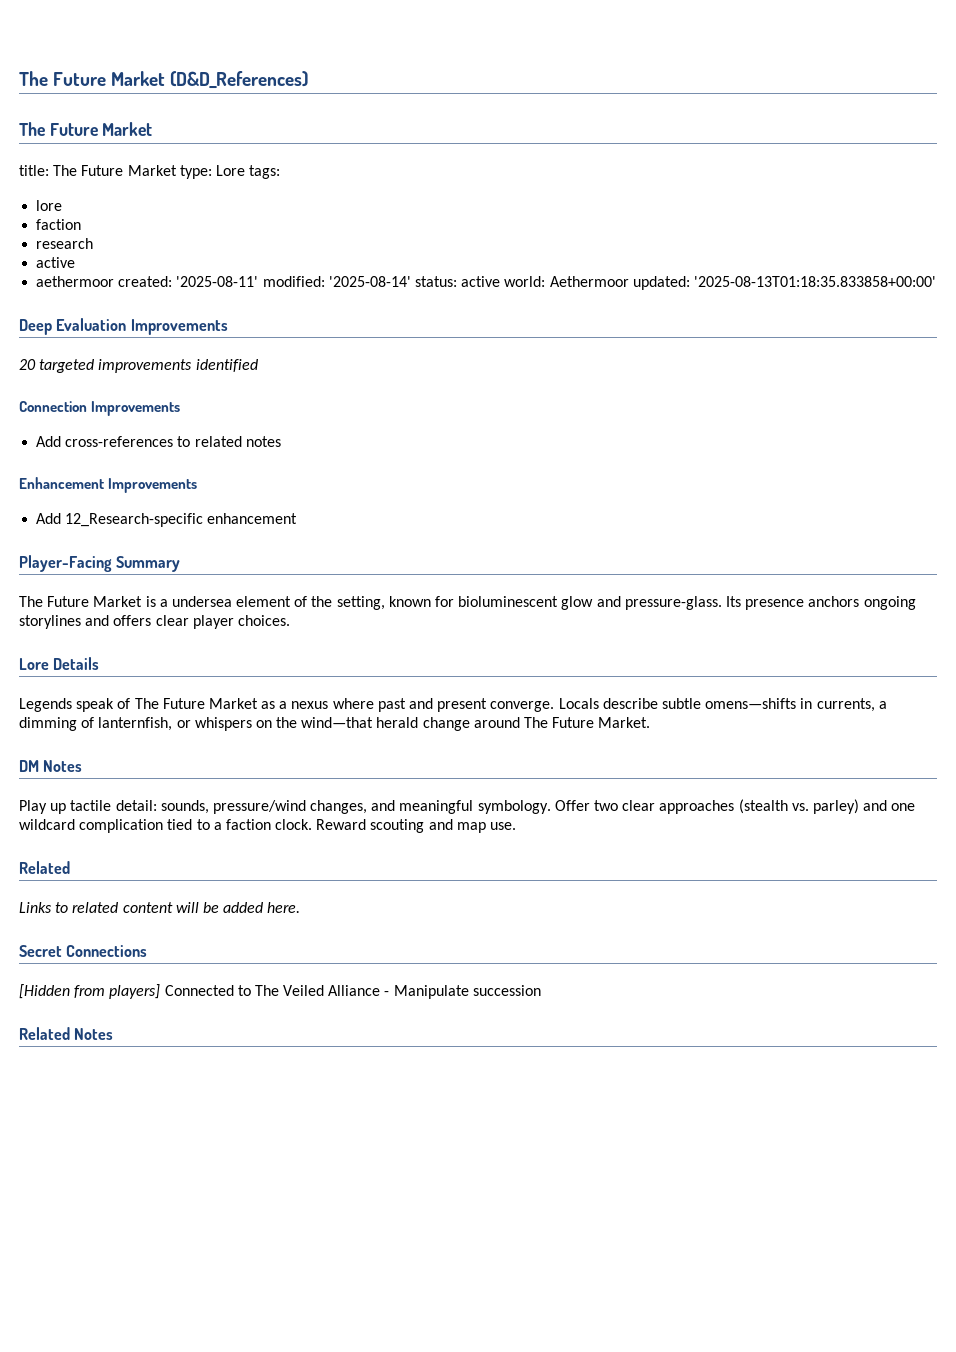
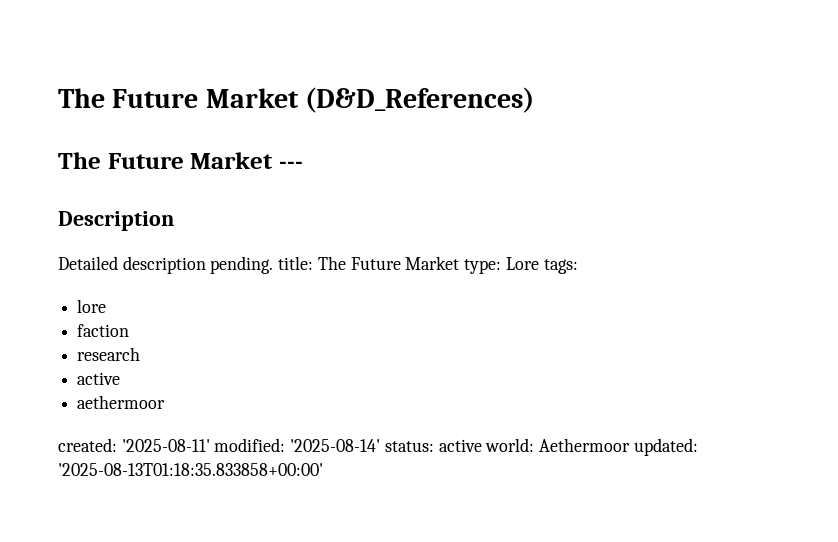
  The Future Market (D&D_References)
- The Future Market
- title: The Future Market type: Lore tags:
+ The Future Market ---
+ Description
+ Detailed description pending. title: The Future Market type: Lore tags:
- aethermoor created: '2025-08-11' modified: '2025-08-14' status: active world: Aethermoor updated: '2025-08-13T01:18:35.833858+00:00'
+ aethermoor
+ created: '2025-08-11' modified: '2025-08-14' status: active world: Aethermoor updated: '2025-08-13T01:18:35.833858+00:00'
- Deep Evaluation Improvements
- 20 targeted improvements identified
- Connection Improvements
- Add cross-references to related notes
- Enhancement Improvements
- Add 12_Research-specific enhancement
- Player-Facing Summary
- The Future Market is a undersea element of the setting, known for bioluminescent glow and pressure-glass. Its presence anchors ongoing storylines and offers clear player choices.
- Lore Details
- Legends speak of The Future Market as a nexus where past and present converge. Locals describe subtle omens—shifts in currents, a dimming of lanternfish, or whispers on the wind—that herald change around The Future Market.
- DM Notes
- Play up tactile detail: sounds, pressure/wind changes, and meaningful symbology. Offer two clear approaches (stealth vs. parley) and one wildcard complication tied to a faction clock. Reward scouting and map use.
- Related
- Links to related content will be added here.
- Secret Connections
- [Hidden from players] Connected to The Veiled Alliance - Manipulate succession
- Related Notes

